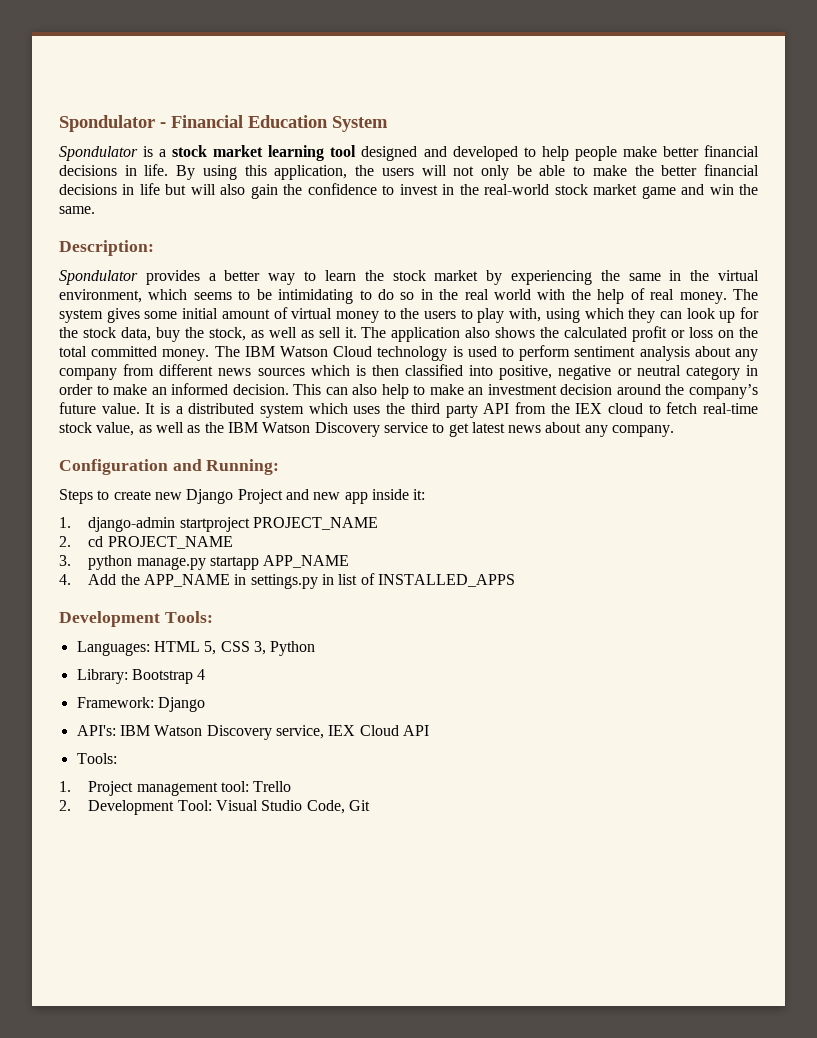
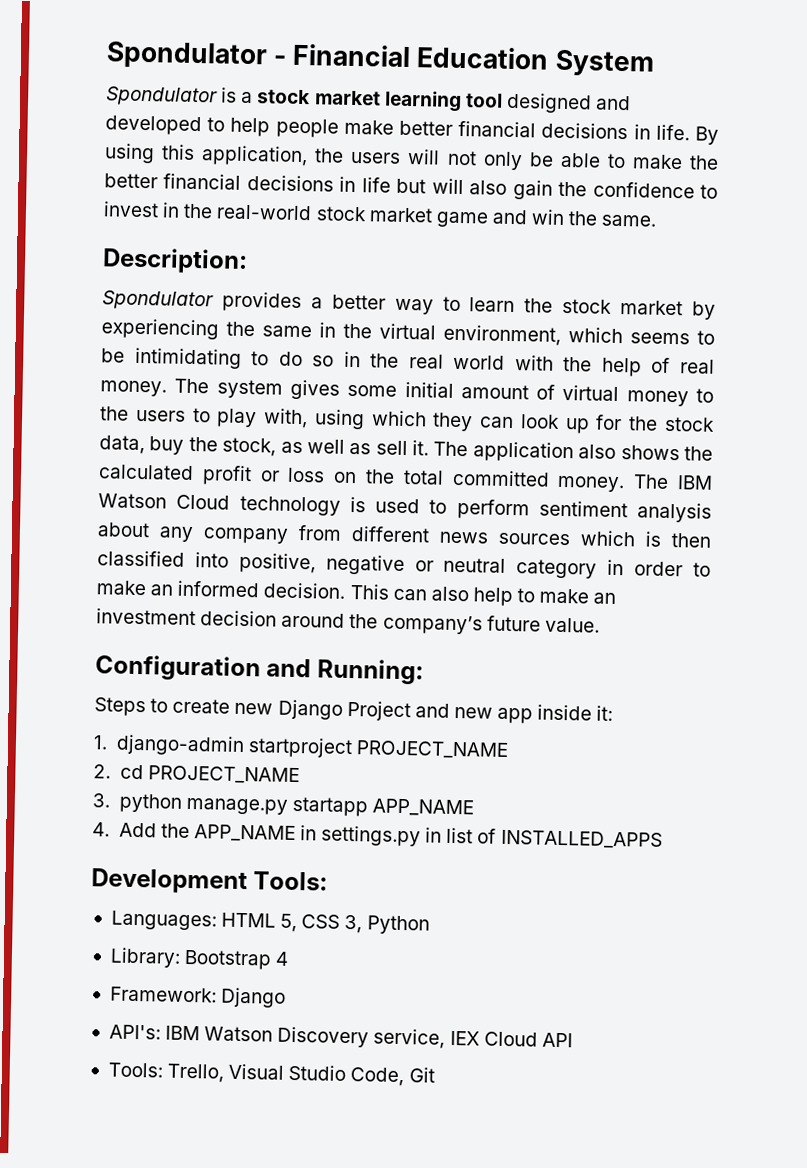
- It is a distributed system which uses the third party API from the IEX cloud to fetch real-time stock value, as well as the IBM Watson Discovery service to get latest news about any company.
  API's: IBM Watson Discovery service, IEX Cloud API
- Tools:
- 1. Project management tool: Trello
- 2. Development Tool: Visual Studio Code, Git
+ Tools: Trello, Visual Studio Code, Git

